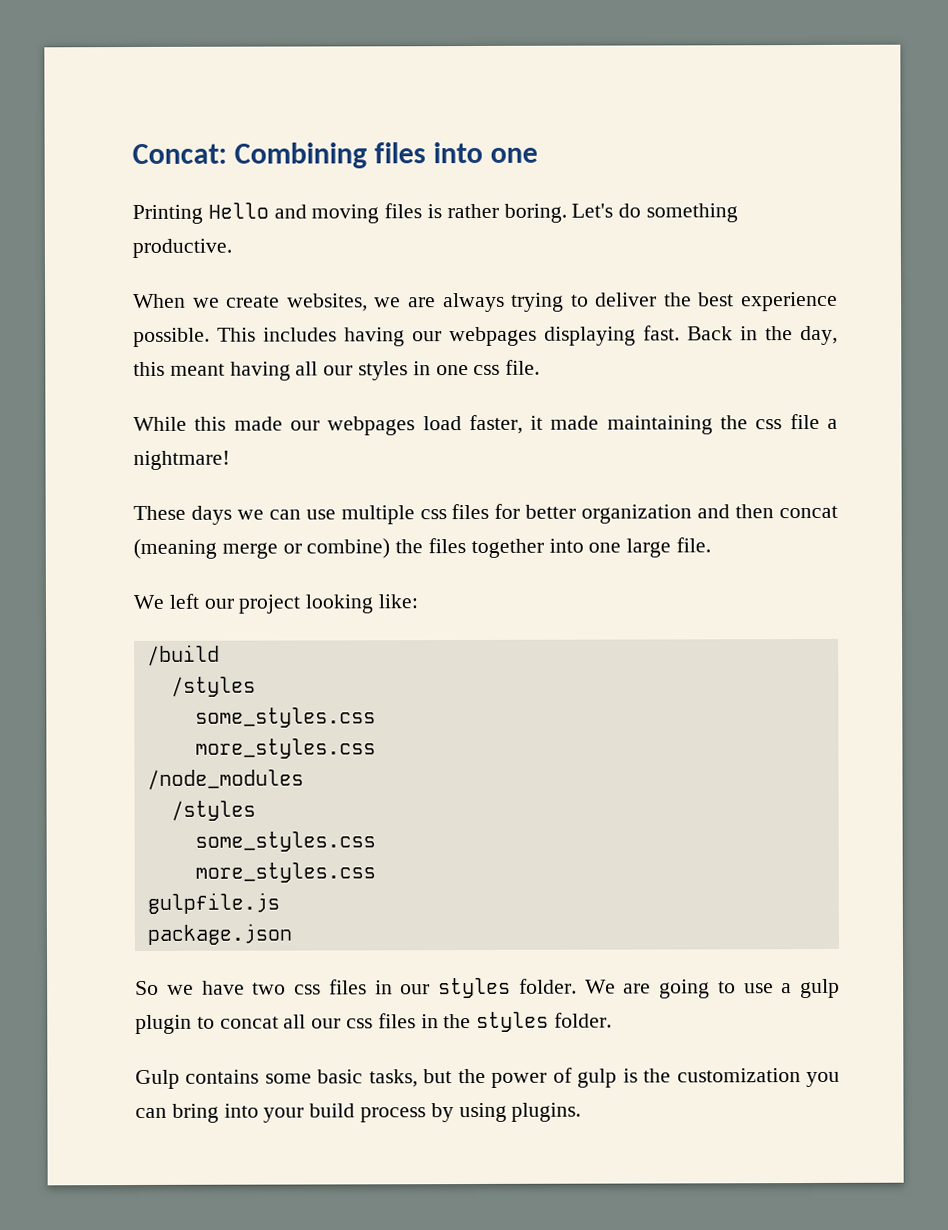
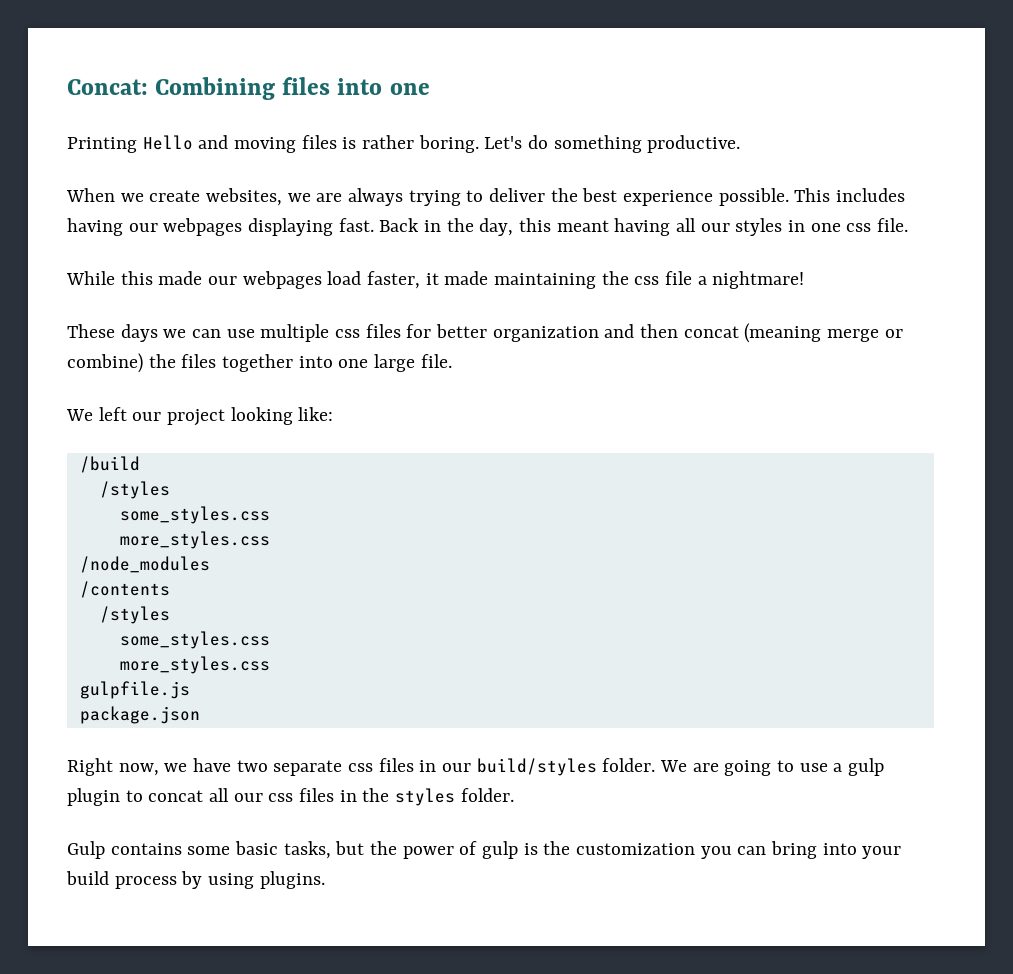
+ /contents
- So we have two css files in our styles folder.
+ Right now, we have two separate css files in our build/styles folder.

